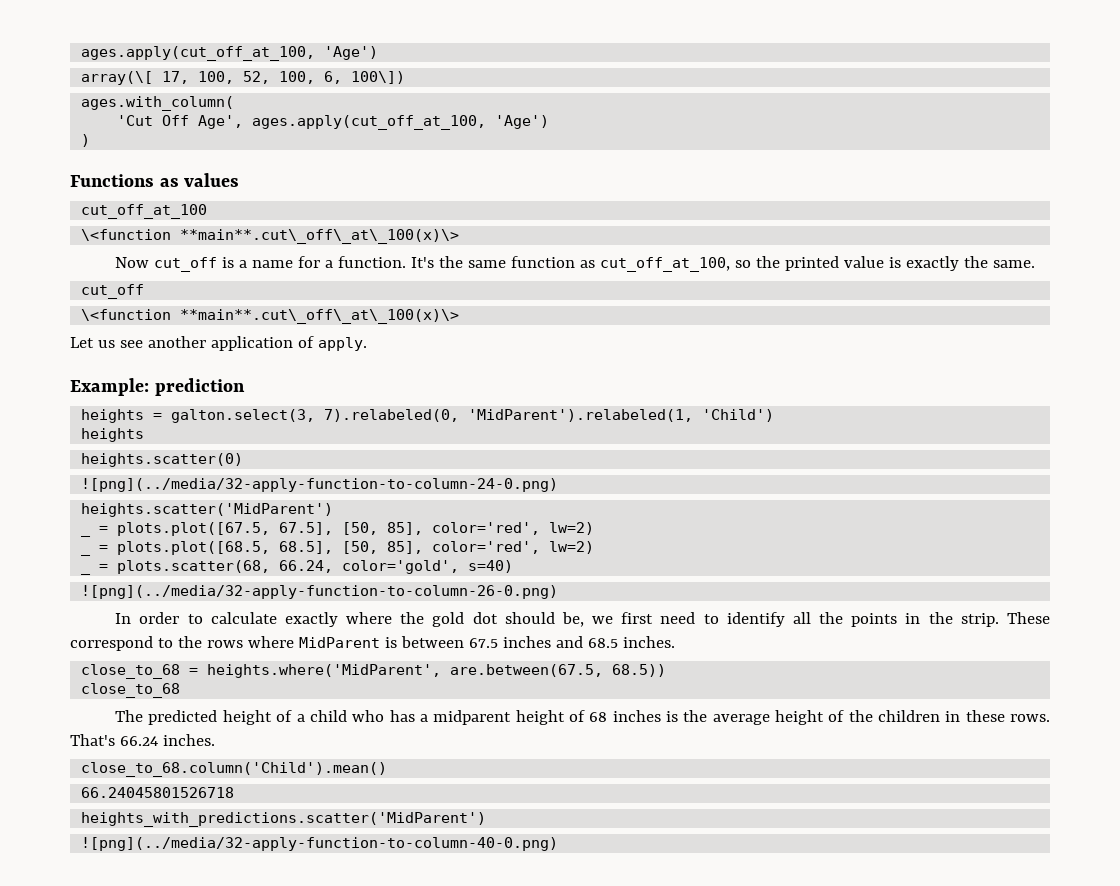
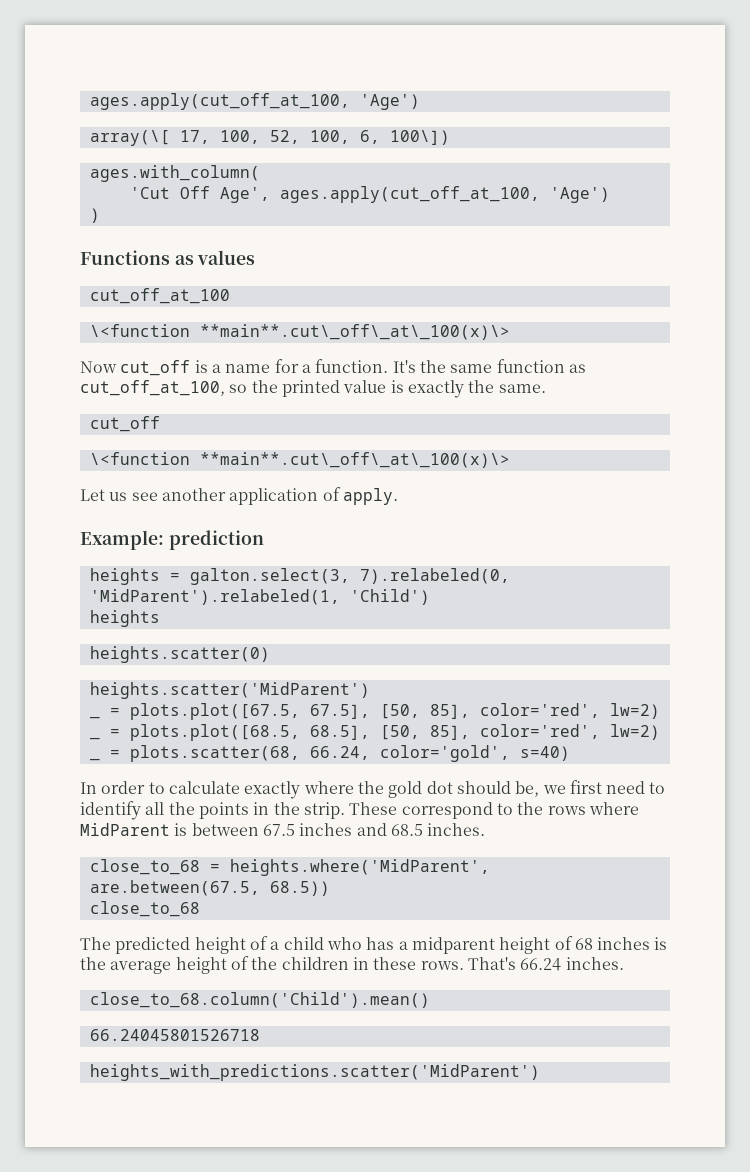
- ![png](../media/32-apply-function-to-column-24-0.png)
- ![png](../media/32-apply-function-to-column-26-0.png)
- ![png](../media/32-apply-function-to-column-40-0.png)

